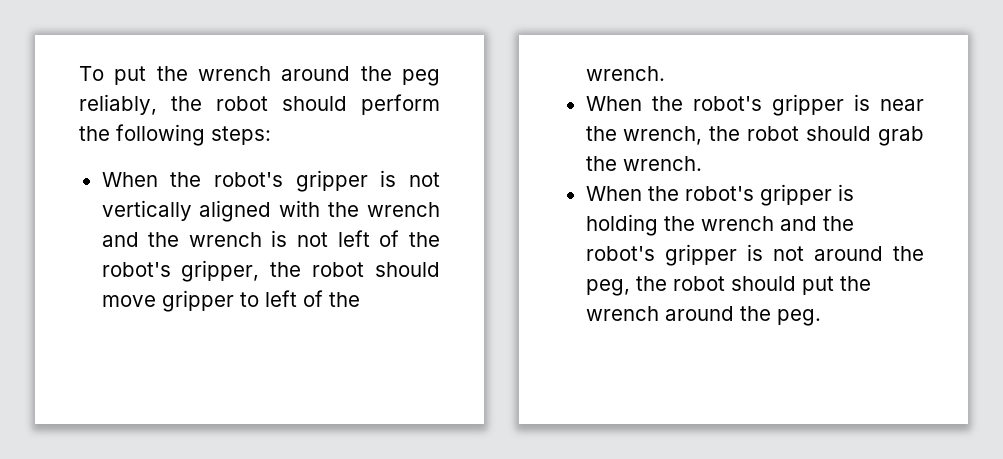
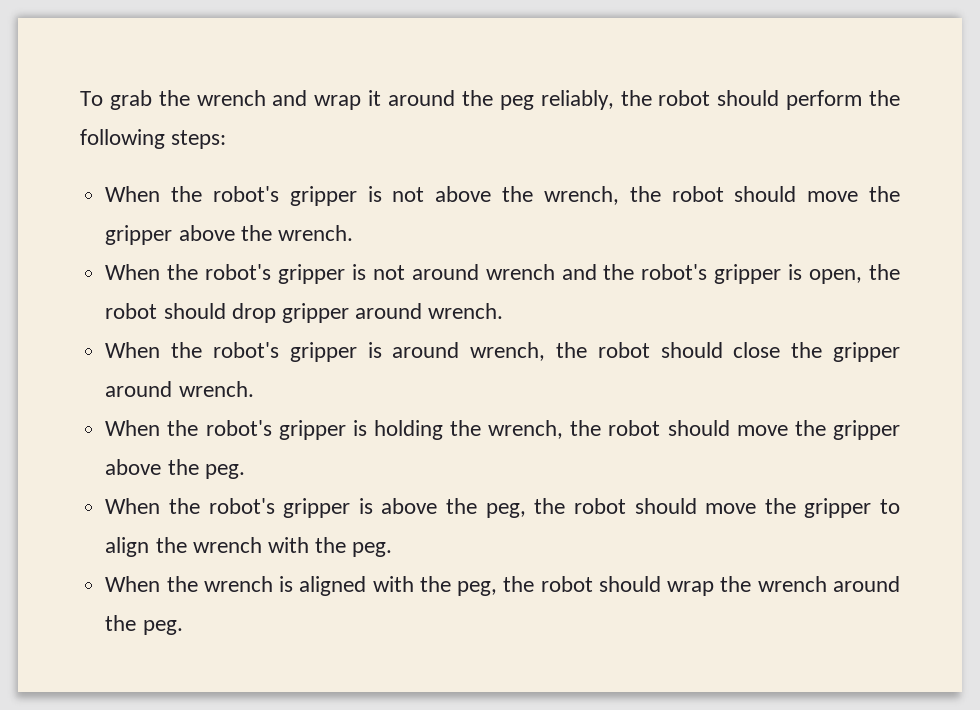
- To put the wrench around the peg reliably, the robot should perform the following steps:
+ To grab the wrench and wrap it around the peg reliably, the robot should perform the following steps:
- When the robot's gripper is not vertically aligned with the wrench and the wrench is not left of the robot's gripper, the robot should move gripper to left of the wrench.
- When the robot's gripper is near the wrench, the robot should grab the wrench.
+ When the robot's gripper is not above the wrench, the robot should move the gripper above the wrench.
+ When the robot's gripper is not around wrench and the robot's gripper is open, the robot should drop gripper around wrench.
+ When the robot's gripper is around wrench, the robot should close the gripper around wrench.
- When the robot's gripper is holding the wrench and the robot's gripper is not around the peg, the robot should put the wrench around the peg.
+ When the robot's gripper is holding the wrench, the robot should move the gripper above the peg.
+ When the robot's gripper is above the peg, the robot should move the gripper to align the wrench with the peg.
+ When the wrench is aligned with the peg, the robot should wrap the wrench around the peg.

